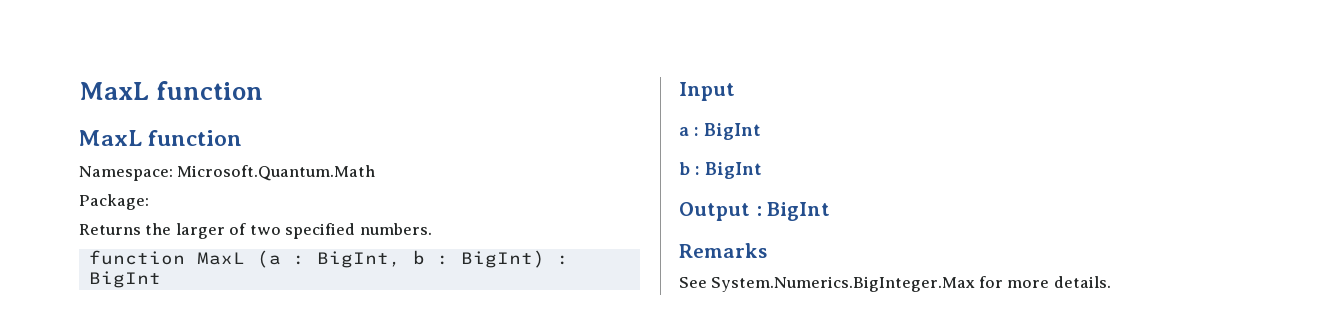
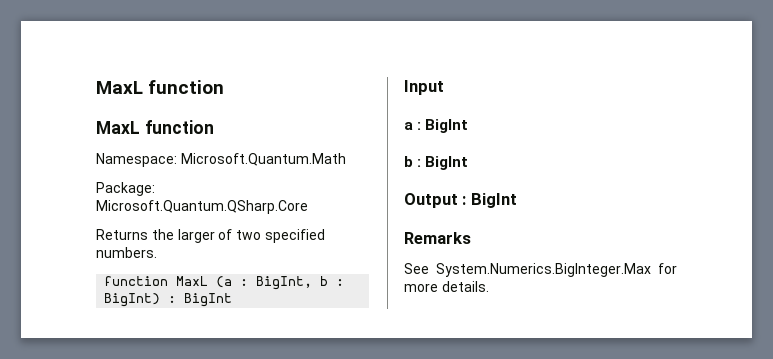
- Package:
+ Package: Microsoft.Quantum.QSharp.Core

